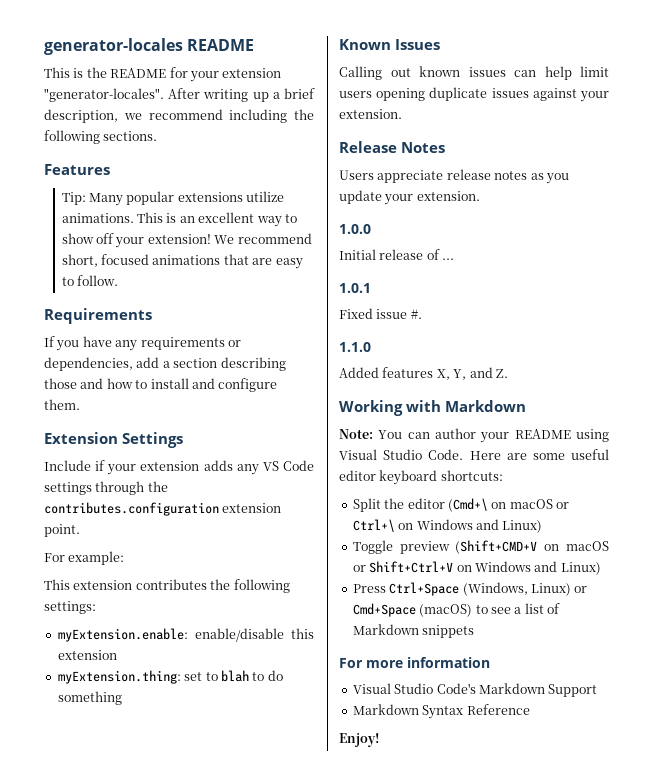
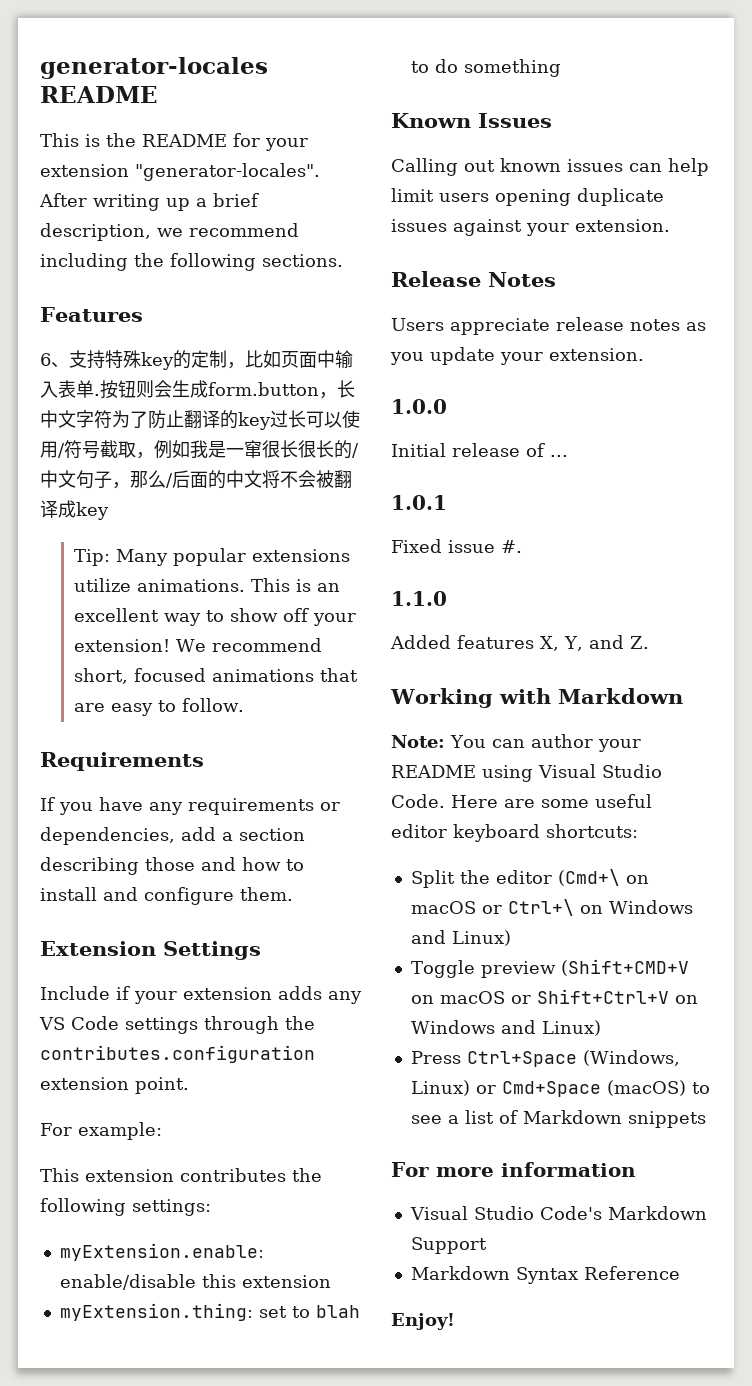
+ 6、支持特殊key的定制，比如页面中输入表单.按钮则会生成form.button，长中文字符为了防止翻译的key过长可以使用/符号截取，例如我是一窜很长很长的/中文句子，那么/后面的中文将不会被翻译成key

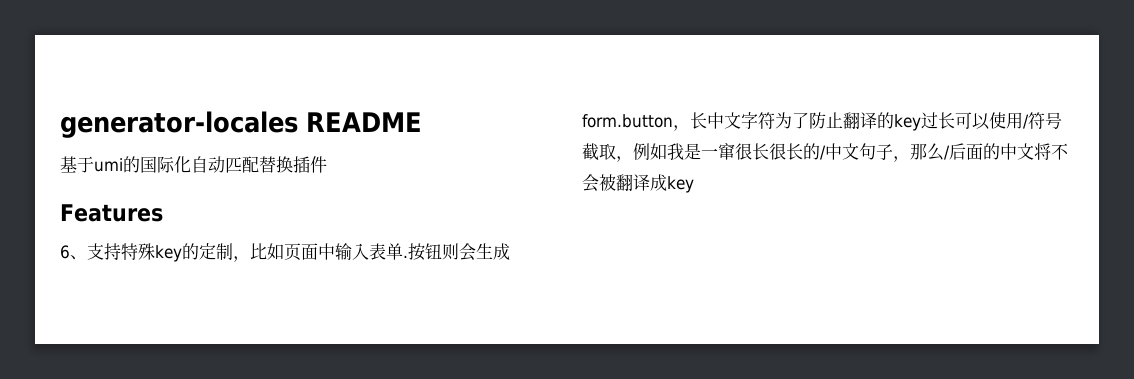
- This is the README for your extension "generator-locales". After writing up a brief description, we recommend including the following sections.
+ 基于umi的国际化自动匹配替换插件
- Tip: Many popular extensions utilize animations. This is an excellent way to show off your extension! We recommend short, focused animations that are easy to follow.
- Requirements
- If you have any requirements or dependencies, add a section describing those and how to install and configure them.
- Extension Settings
- Include if your extension adds any VS Code settings through the contributes.configuration extension point.
- For example:
- This extension contributes the following settings:
- myExtension.enable: enable/disable this extension
- myExtension.thing: set to blah to do something
- Known Issues
- Calling out known issues can help limit users opening duplicate issues against your extension.
- Release Notes
- Users appreciate release notes as you update your extension.
- 1.0.0
- Initial release of ...
- 1.0.1
- Fixed issue #.
- 1.1.0
- Added features X, Y, and Z.
- Working with Markdown
- Note: You can author your README using Visual Studio Code. Here are some useful editor keyboard shortcuts:
- Split the editor (Cmd+\ on macOS or Ctrl+\ on Windows and Linux)
- Toggle preview (Shift+CMD+V on macOS or Shift+Ctrl+V on Windows and Linux)
- Press Ctrl+Space (Windows, Linux) or Cmd+Space (macOS) to see a list of Markdown snippets
- For more information
- Visual Studio Code's Markdown Support
- Markdown Syntax Reference
- Enjoy!

